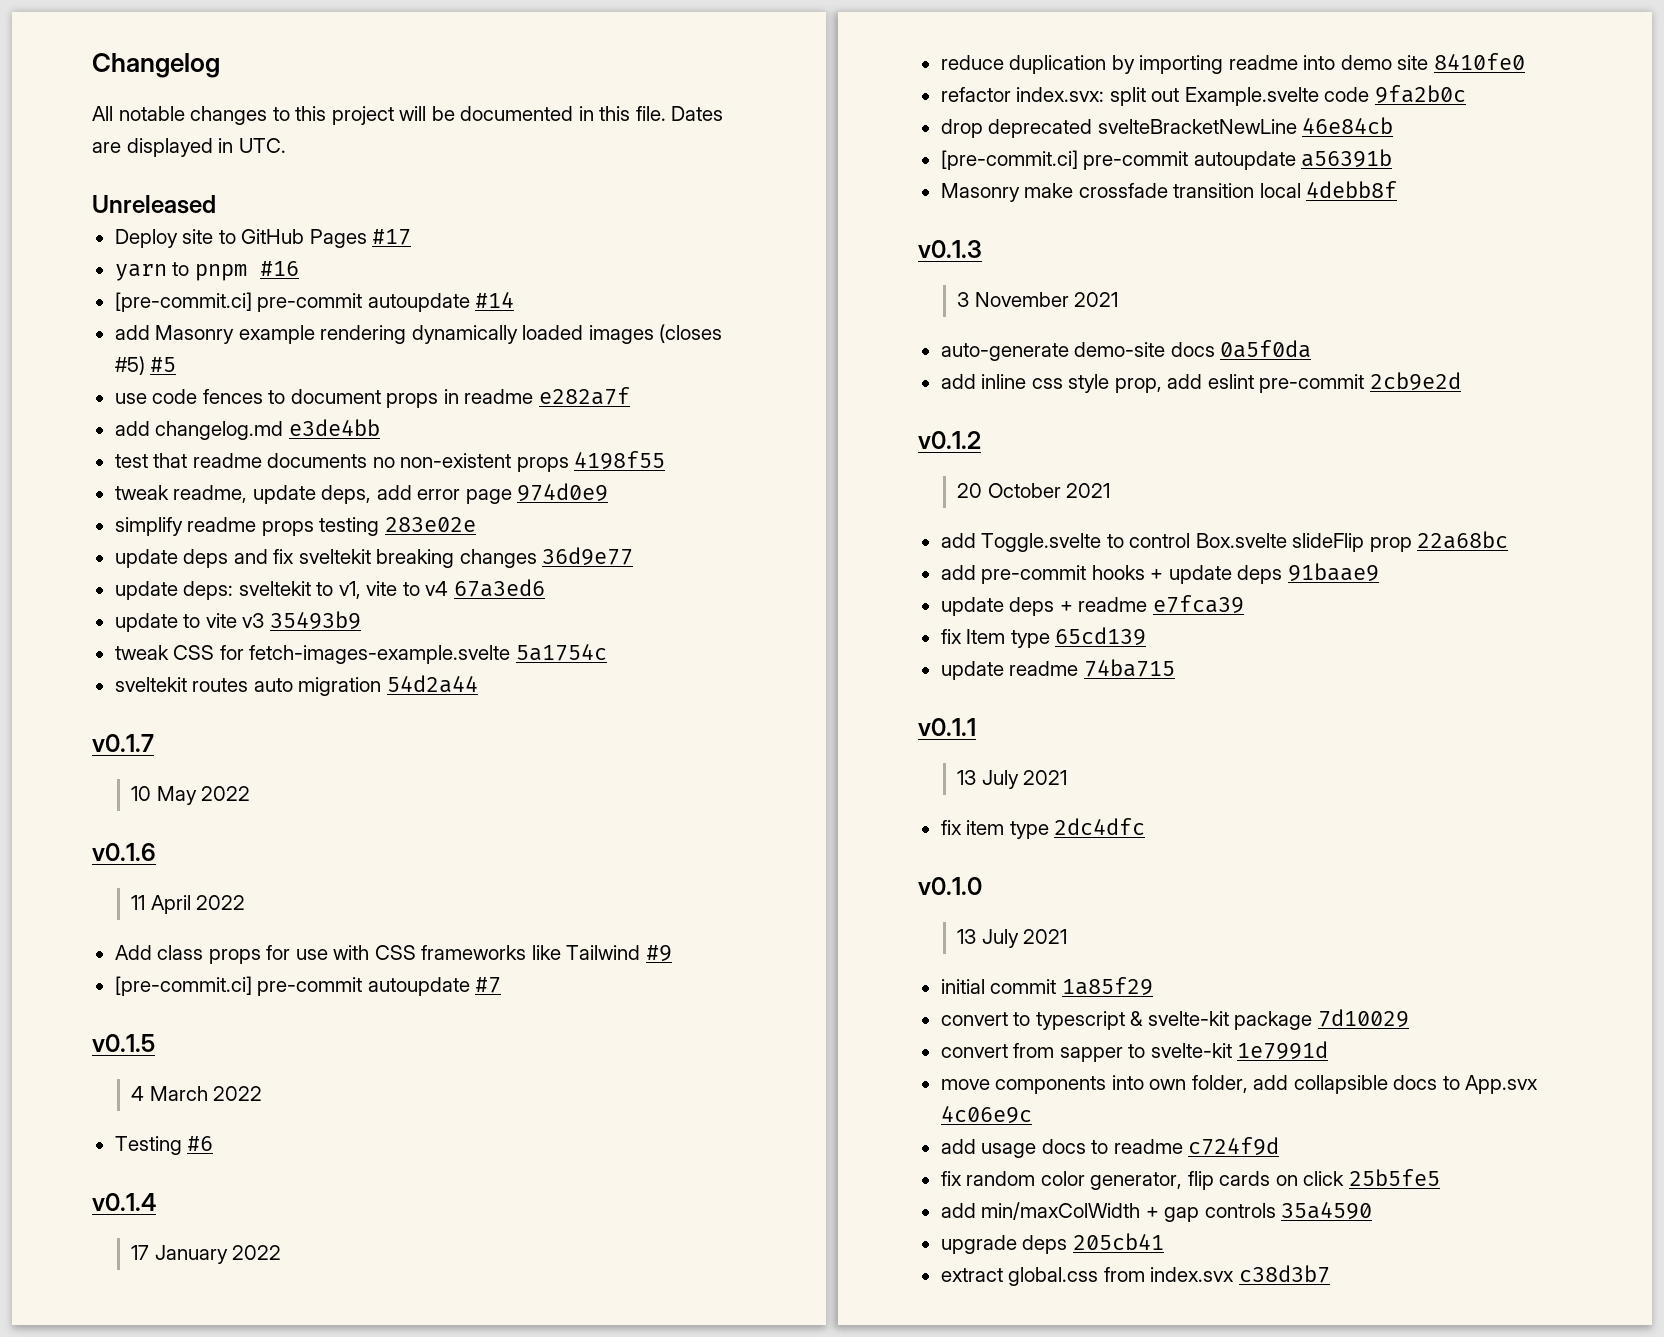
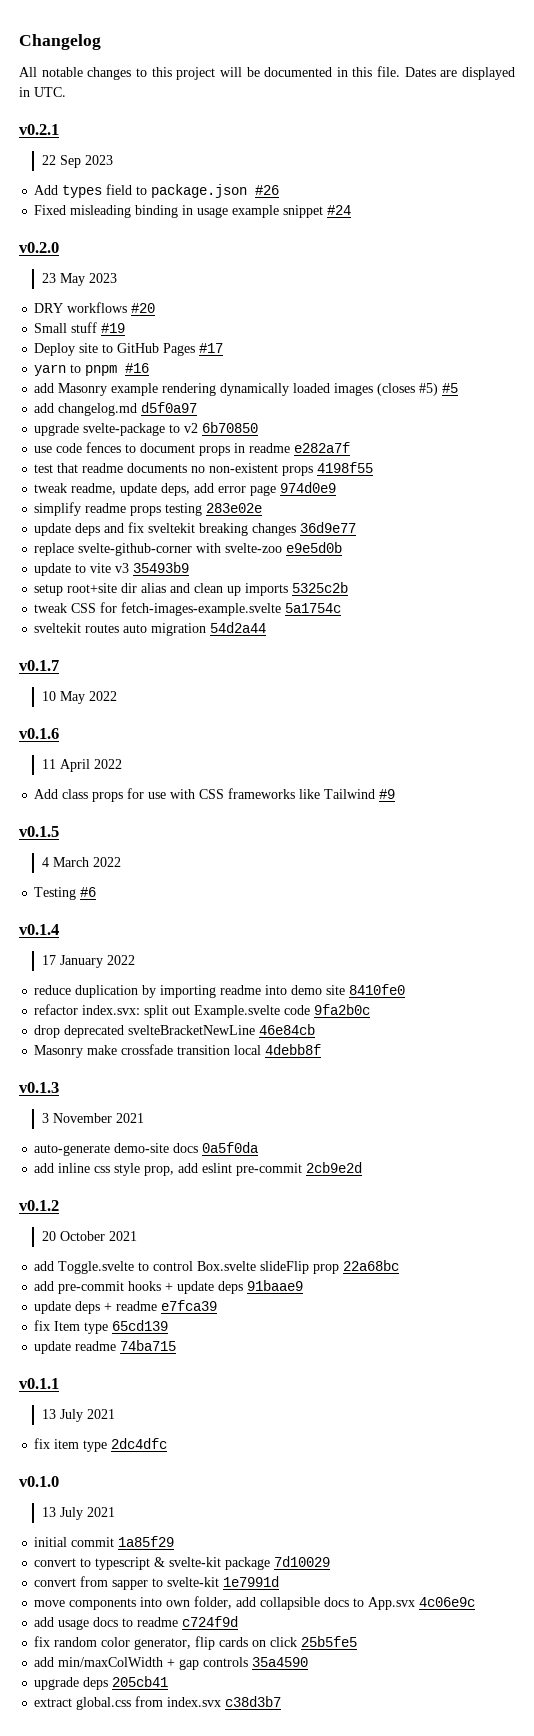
- Unreleased
+ v0.2.1
+ 22 Sep 2023
+ Add types field to package.json #26
+ Fixed misleading binding in usage example snippet #24
+ v0.2.0
+ 23 May 2023
+ DRY workflows #20
+ Small stuff #19
- [pre-commit.ci] pre-commit autoupdate #14
+ add changelog.md d5f0a97
+ upgrade svelte-package to v2 6b70850
- add changelog.md e3de4bb
- update deps: sveltekit to v1, vite to v4 67a3ed6
+ replace svelte-github-corner with svelte-zoo e9e5d0b
+ setup root+site dir alias and clean up imports 5325c2b
- [pre-commit.ci] pre-commit autoupdate #7
- [pre-commit.ci] pre-commit autoupdate a56391b

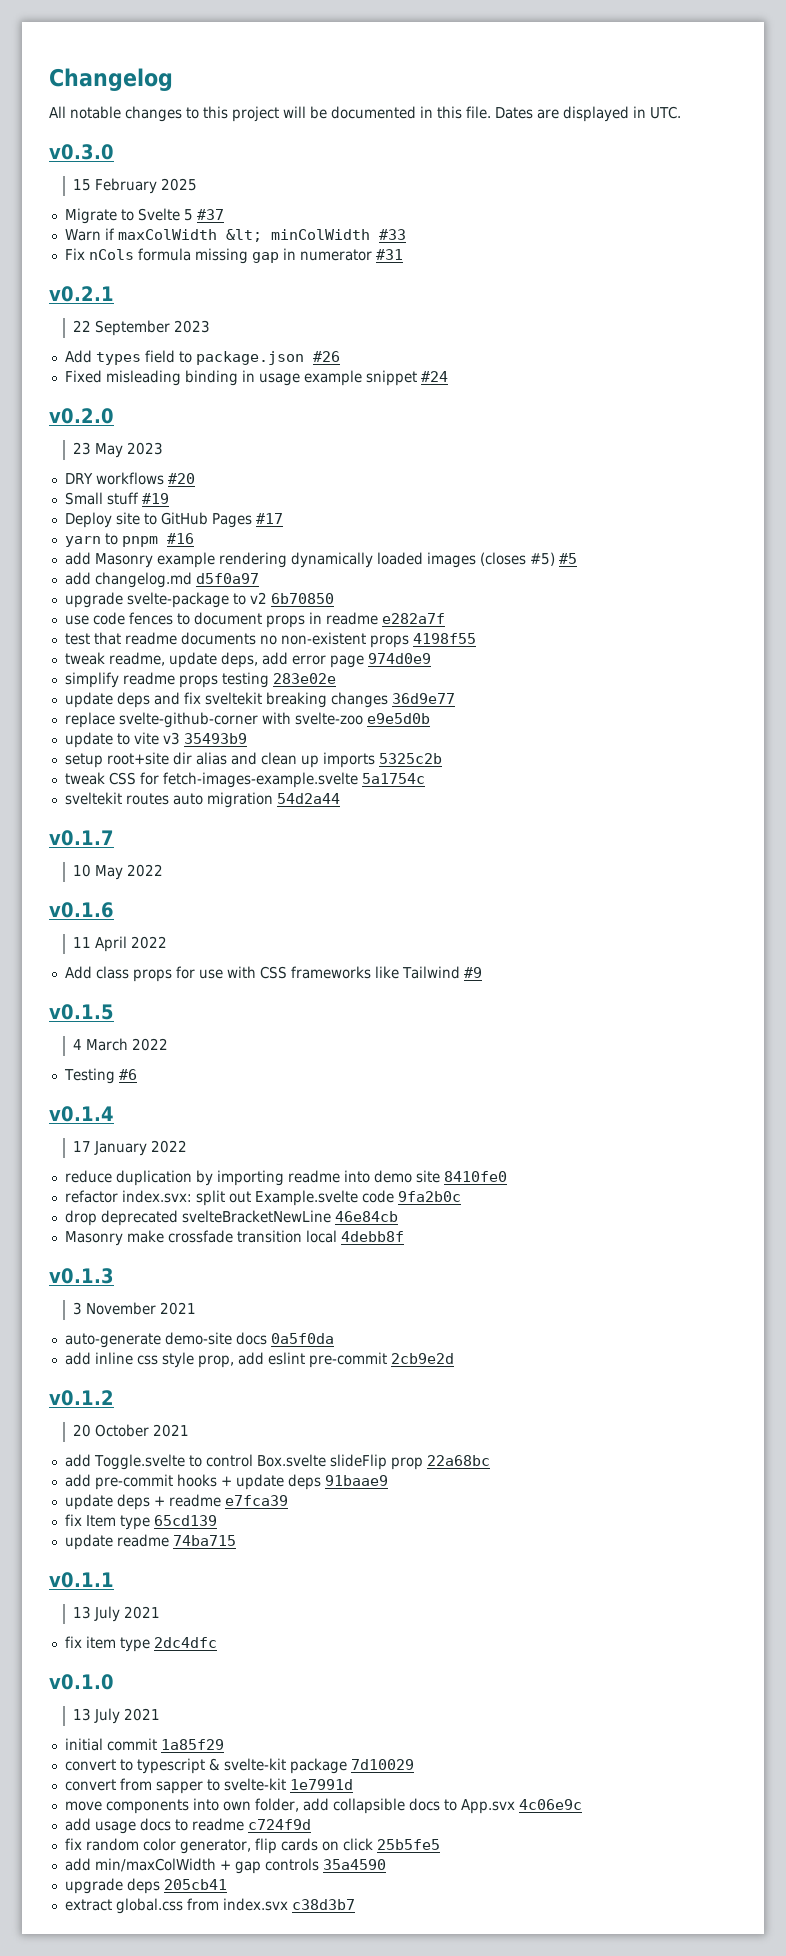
+ v0.3.0
+ 15 February 2025
+ Migrate to Svelte 5 #37
+ Warn if maxColWidth &lt; minColWidth #33
+ Fix nCols formula missing gap in numerator #31
- 22 Sep 2023
+ 22 September 2023

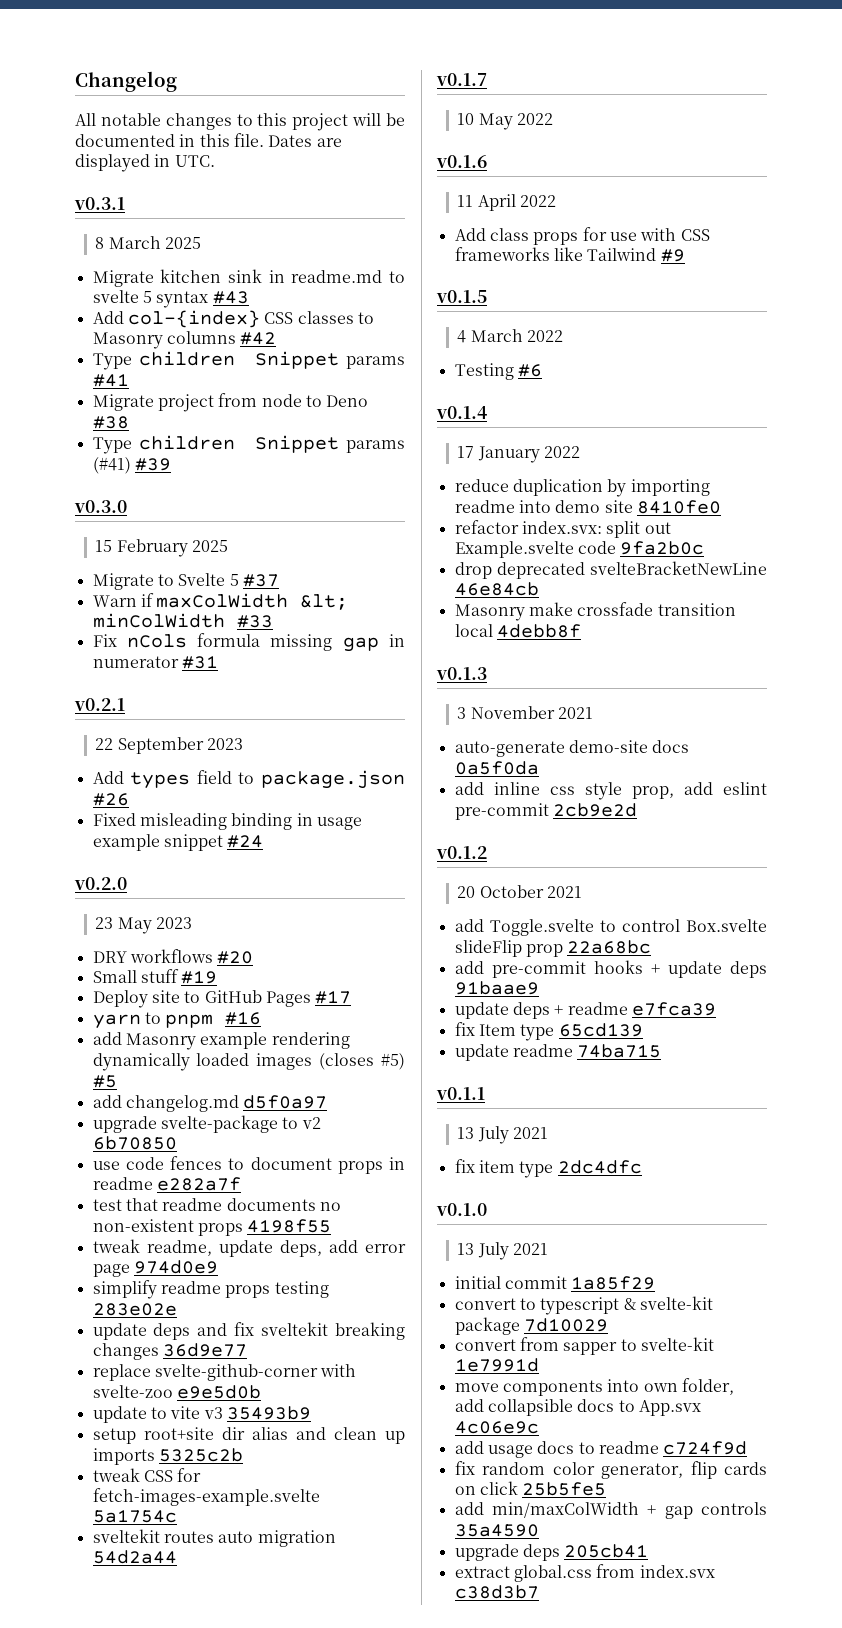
+ v0.3.1
+ 8 March 2025
+ Migrate kitchen sink in readme.md to svelte 5 syntax #43
+ Add col-{index} CSS classes to Masonry columns #42
+ Type children Snippet params #41
+ Migrate project from node to Deno #38
+ Type children Snippet params (#41) #39

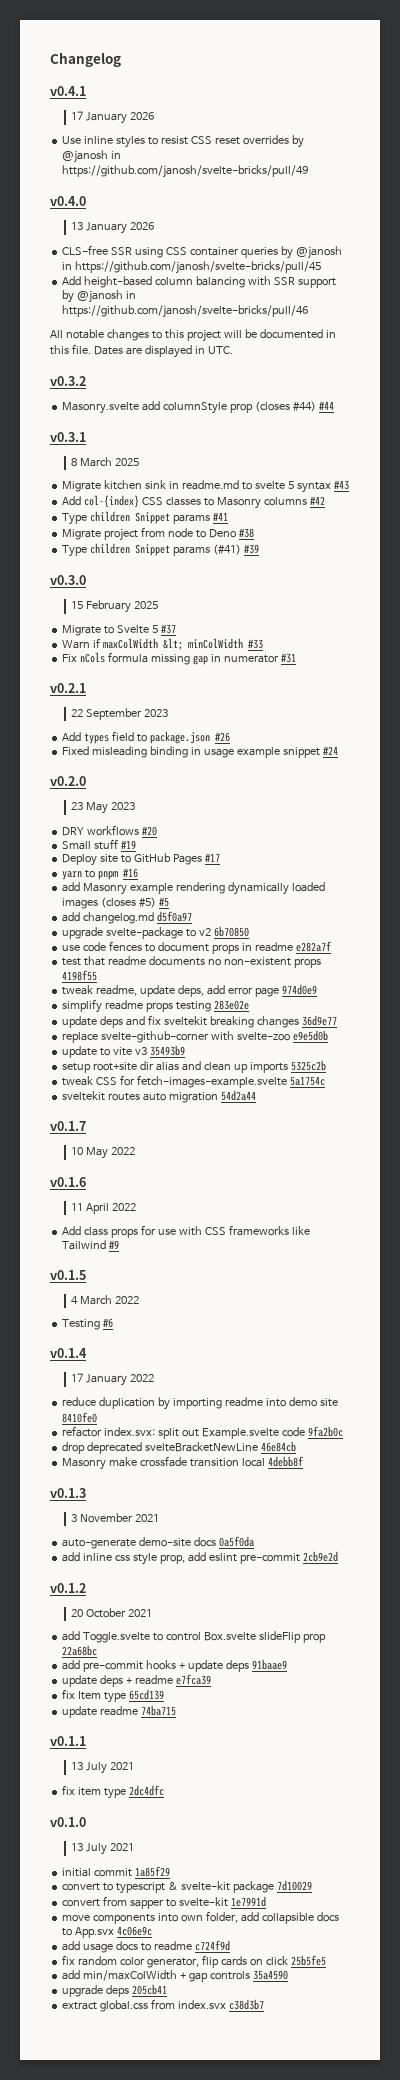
+ v0.4.1
+ 17 January 2026
+ Use inline styles to resist CSS reset overrides by @janosh in https://github.com/janosh/svelte-bricks/pull/49
+ v0.4.0
+ 13 January 2026
+ CLS-free SSR using CSS container queries by @janosh in https://github.com/janosh/svelte-bricks/pull/45
+ Add height-based column balancing with SSR support by @janosh in https://github.com/janosh/svelte-bricks/pull/46
+ v0.3.2
+ Masonry.svelte add columnStyle prop (closes #44) #44

